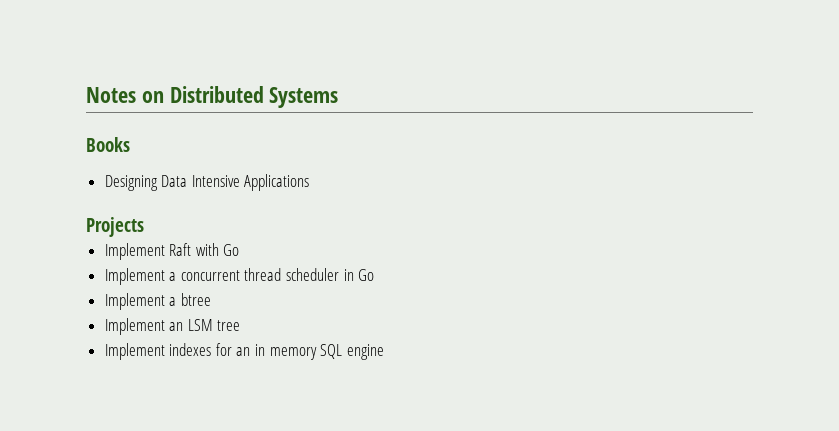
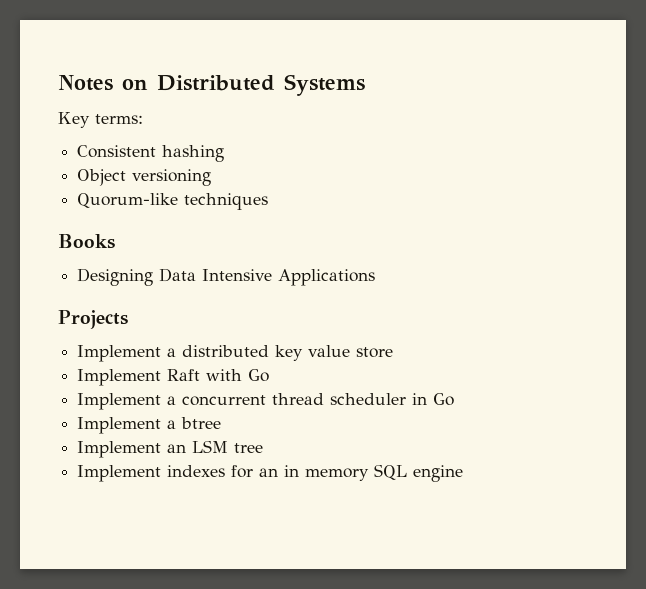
+ Key terms:
+ Consistent hashing
+ Object versioning
+ Quorum-like techniques
+ Implement a distributed key value store

